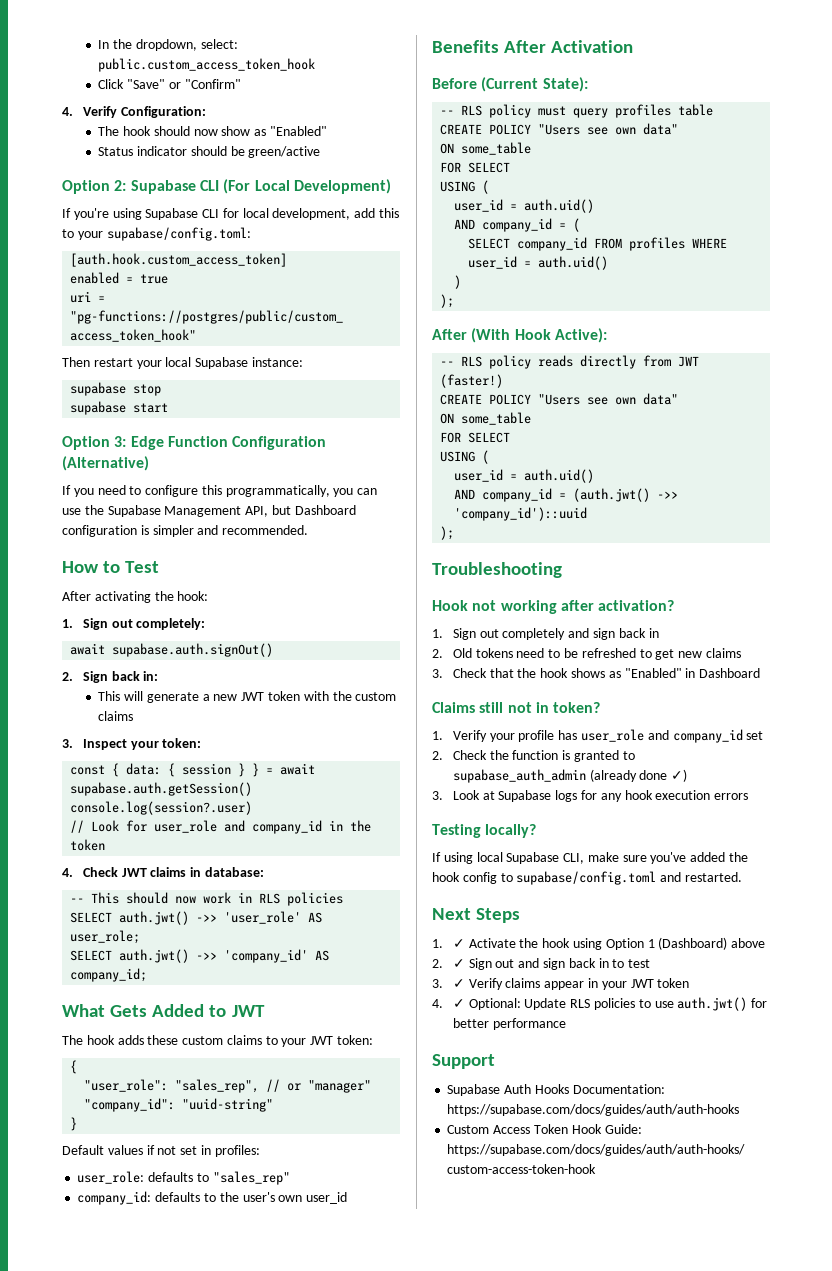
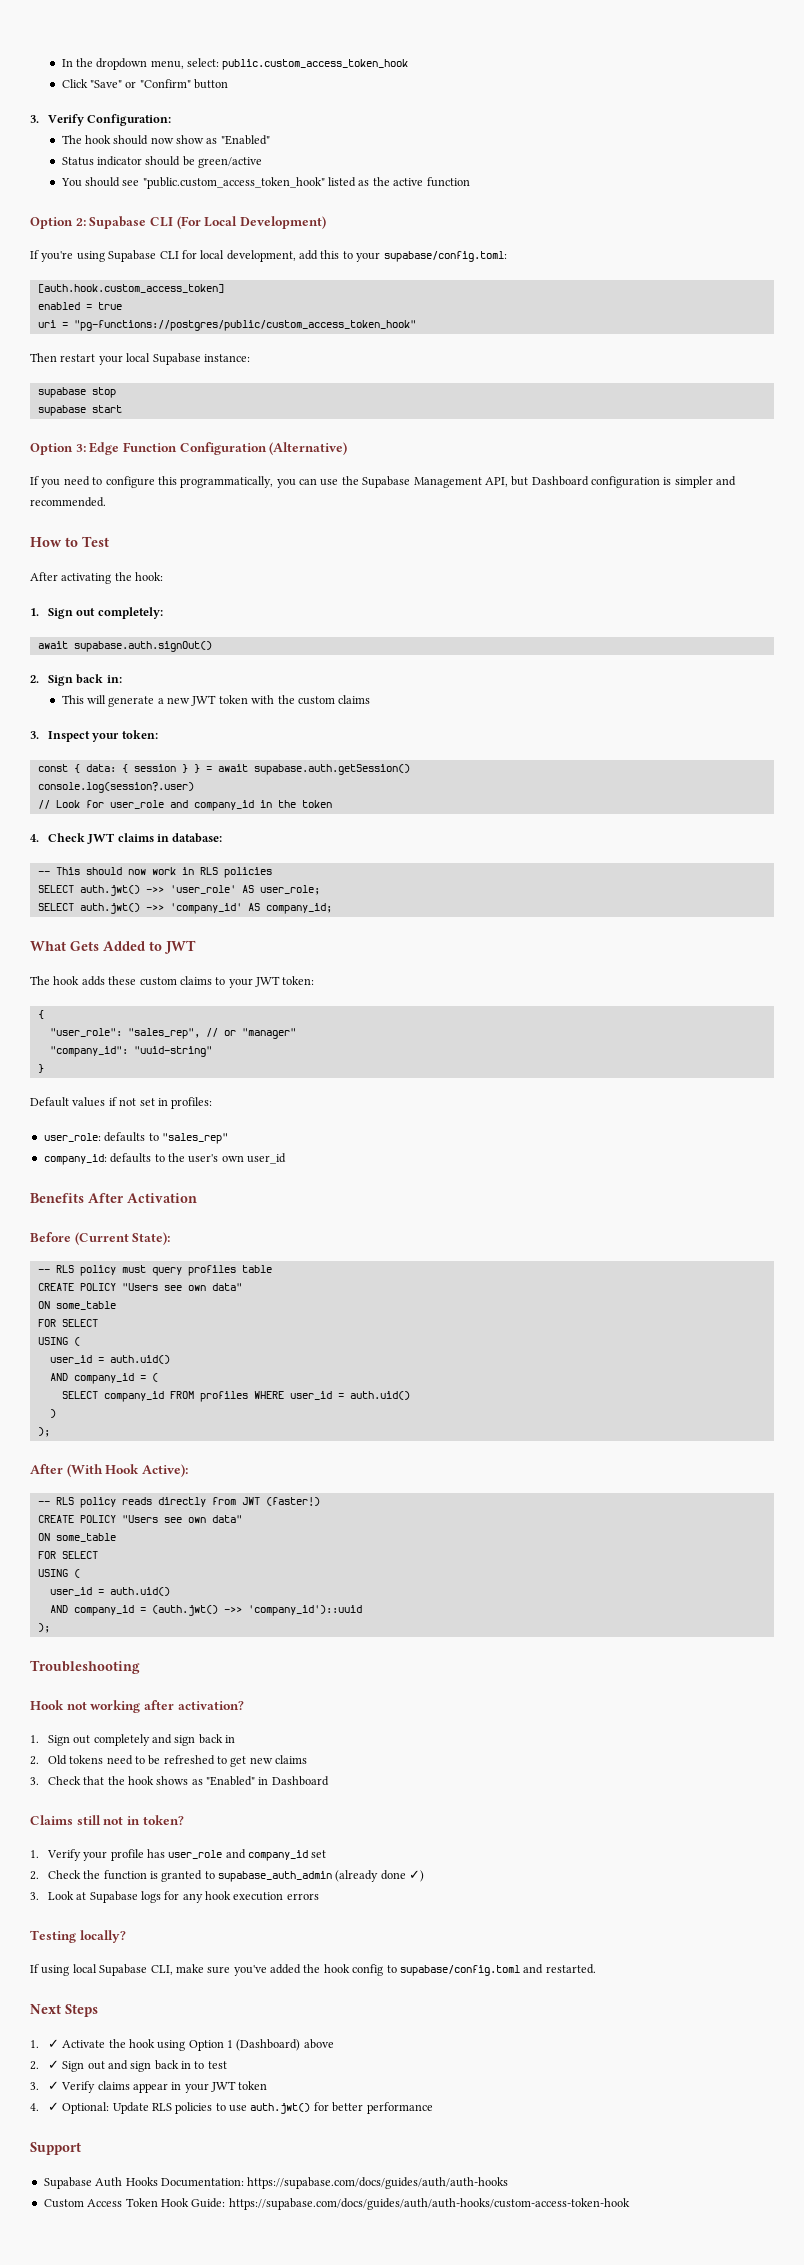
- In the dropdown, select: public.custom_access_token_hook
+ In the dropdown menu, select: public.custom_access_token_hook
- Click "Save" or "Confirm"
- 4. Verify Configuration:
+ Click "Save" or "Confirm" button
+ 3. Verify Configuration:
+ You should see "public.custom_access_token_hook" listed as the active function

